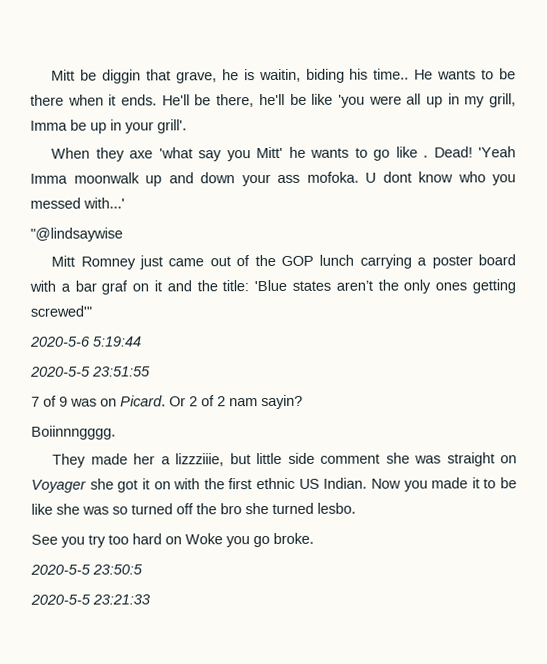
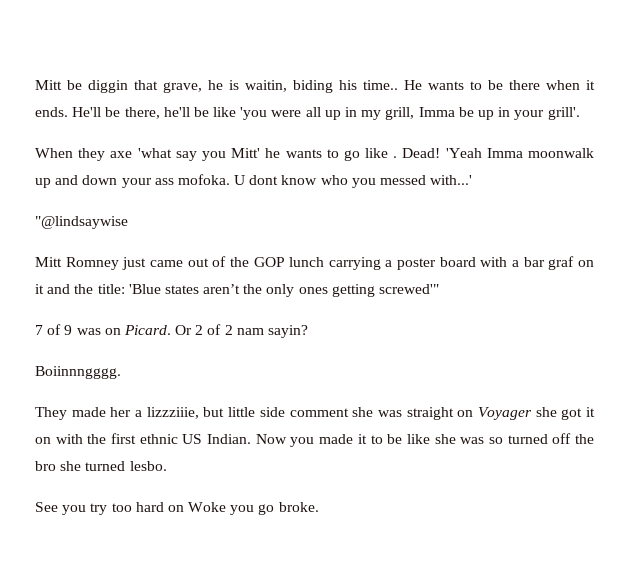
- 2020-5-6 5:19:44
- 2020-5-5 23:51:55
- 2020-5-5 23:50:5
- 2020-5-5 23:21:33

